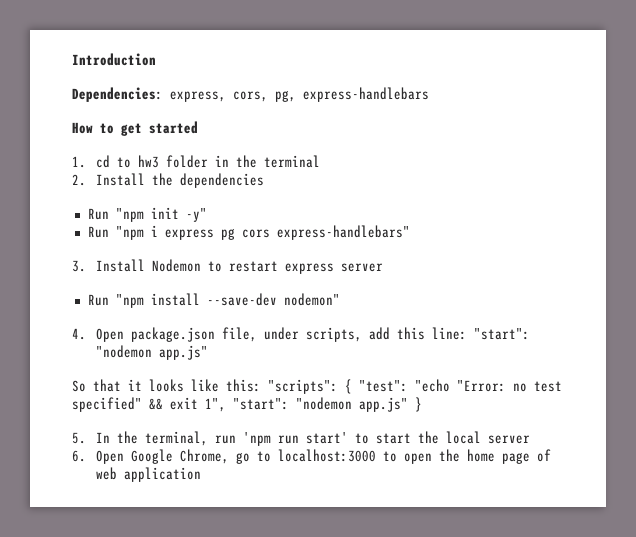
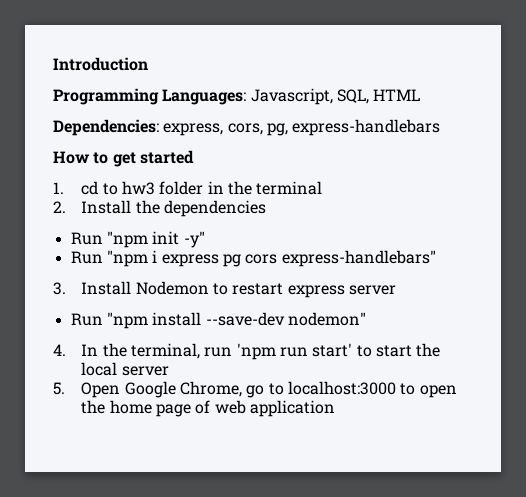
+ Programming Languages: Javascript, SQL, HTML
- 4. Open package.json file, under scripts, add this line: "start": "nodemon app.js"
- So that it looks like this: "scripts": { "test": "echo "Error: no test specified" && exit 1", "start": "nodemon app.js" }
- 5. In the terminal, run 'npm run start' to start the local server
+ 4. In the terminal, run 'npm run start' to start the local server
- 6. Open Google Chrome, go to localhost:3000 to open the home page of web application
+ 5. Open Google Chrome, go to localhost:3000 to open the home page of web application

